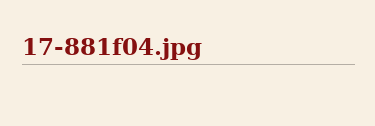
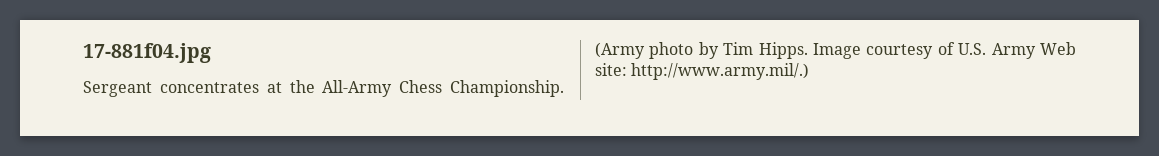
+ Sergeant concentrates at the All-Army Chess Championship. (Army photo by Tim Hipps. Image courtesy of U.S. Army Web site: http://www.army.mil/.)

